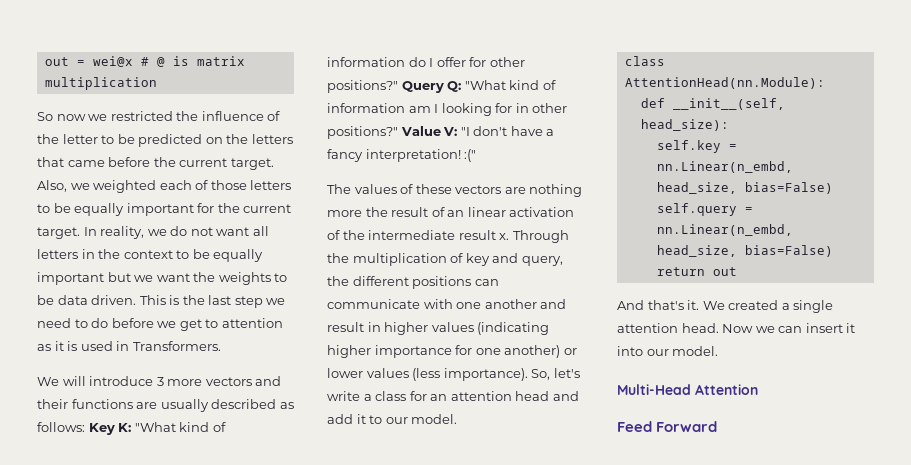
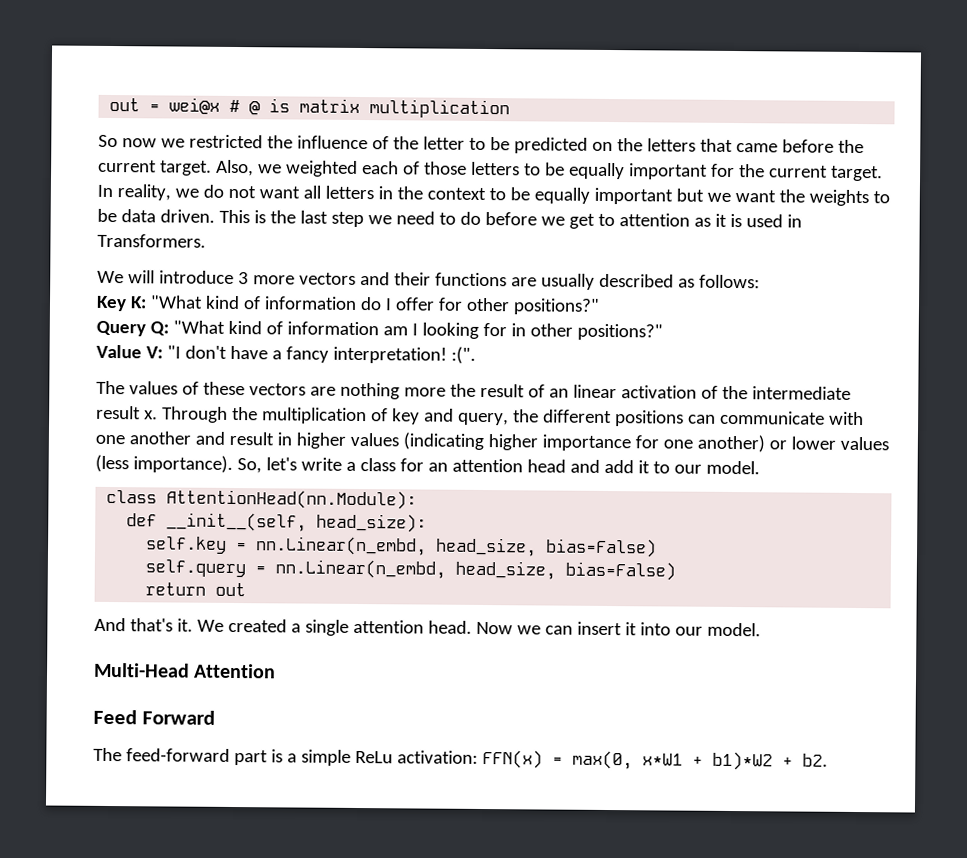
- We will introduce 3 more vectors and their functions are usually described as follows: Key K: "What kind of information do I offer for other positions?" Query Q: "What kind of information am I looking for in other positions?" Value V: "I don't have a fancy interpretation! :("
+ We will introduce 3 more vectors and their functions are usually described as follows:
+ Key K: "What kind of information do I offer for other positions?"
+ Query Q: "What kind of information am I looking for in other positions?"
+ Value V: "I don't have a fancy interpretation! :(".
+ The feed-forward part is a simple ReLu activation: FFN(x) = max(0, x*W1 + b1)*W2 + b2.

